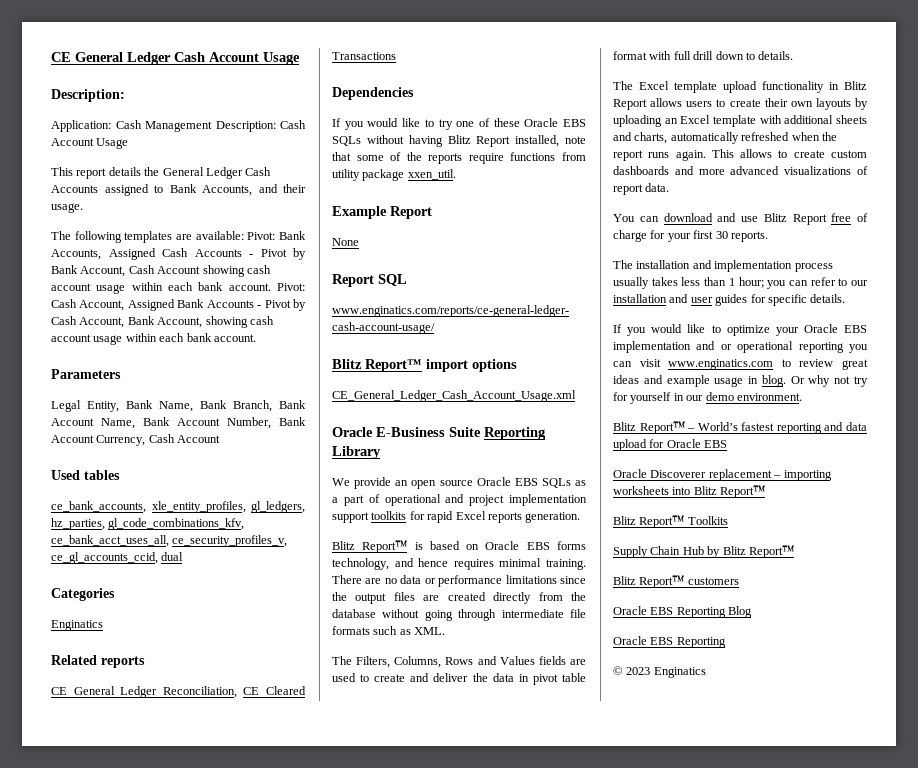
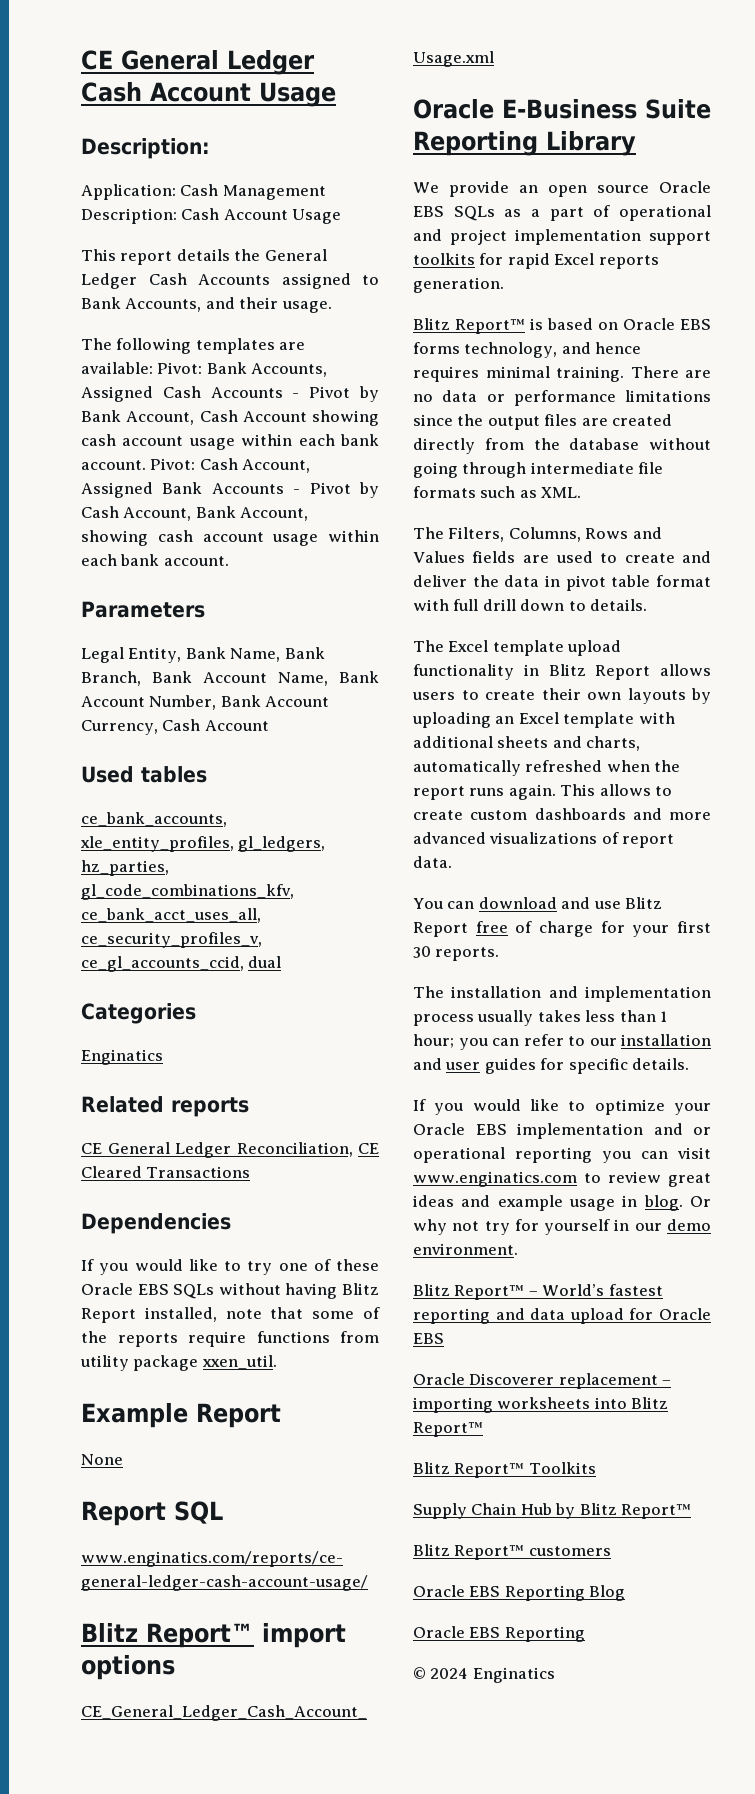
- © 2023 Enginatics
+ © 2024 Enginatics

